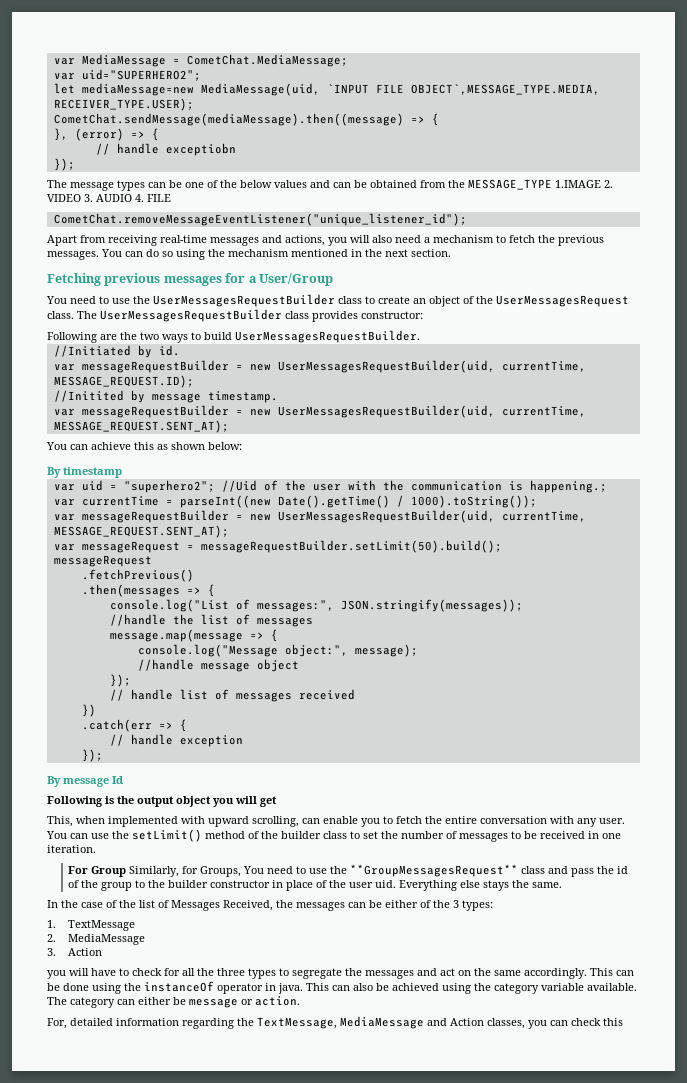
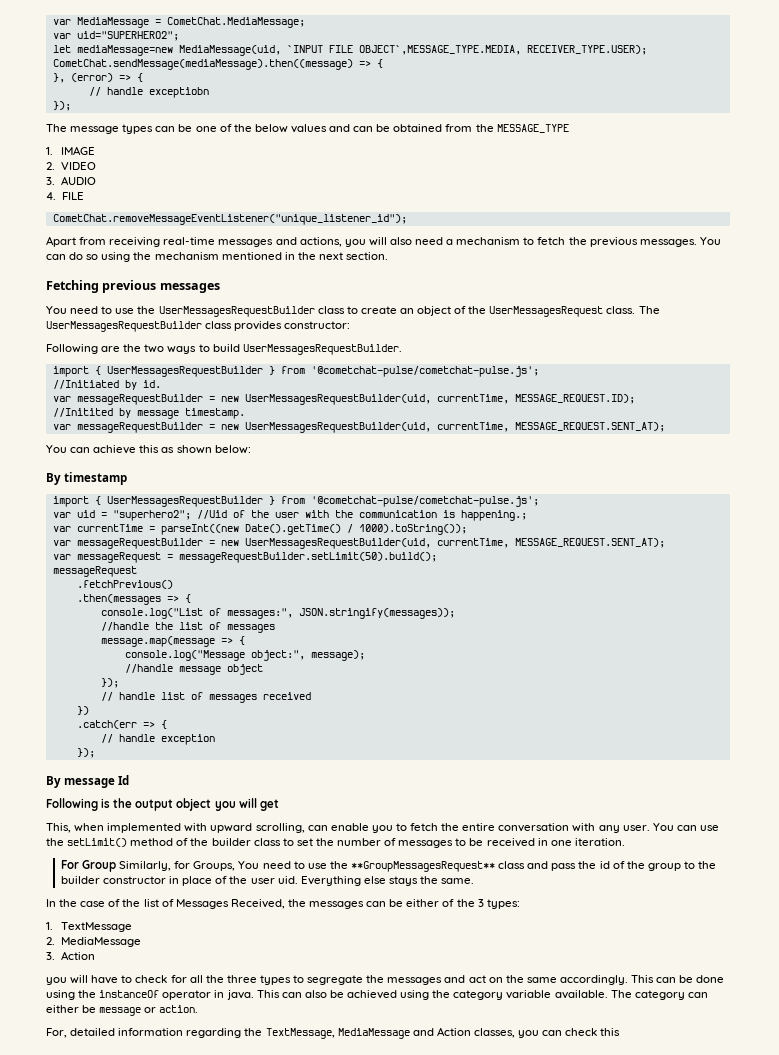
- The message types can be one of the below values and can be obtained from the MESSAGE_TYPE 1.IMAGE 2. VIDEO 3. AUDIO 4. FILE
+ The message types can be one of the below values and can be obtained from the MESSAGE_TYPE
+ 1. IMAGE
+ 2. VIDEO
+ 3. AUDIO
+ 4. FILE
- Fetching previous messages for a User/Group
+ Fetching previous messages
  Following are the two ways to build UserMessagesRequestBuilder.
+ import { UserMessagesRequestBuilder } from '@cometchat-pulse/cometchat-pulse.js';
  By timestamp
+ import { UserMessagesRequestBuilder } from '@cometchat-pulse/cometchat-pulse.js';

